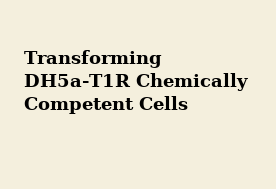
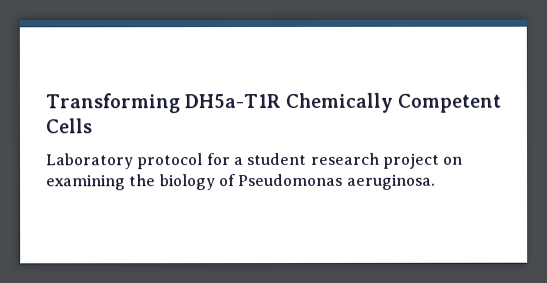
+ Laboratory protocol for a student research project on examining the biology of Pseudomonas aeruginosa.

